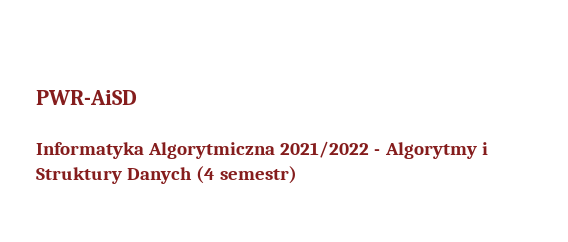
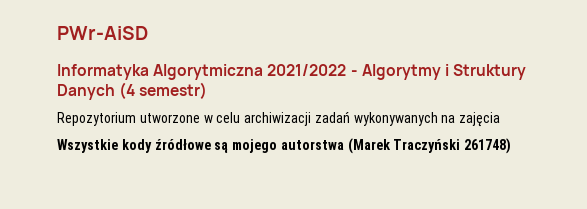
- PWR-AiSD
+ PWr-AiSD
+ Repozytorium utworzone w celu archiwizacji zadań wykonywanych na zajęcia
+ Wszystkie kody źródłowe są mojego autorstwa (Marek Traczyński 261748)

